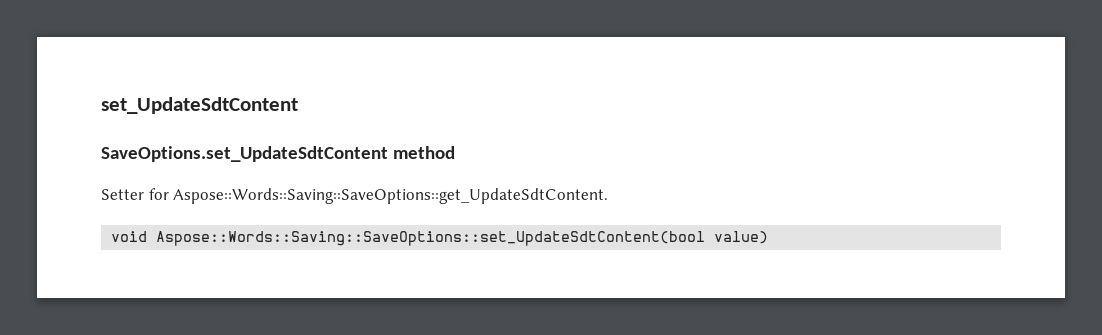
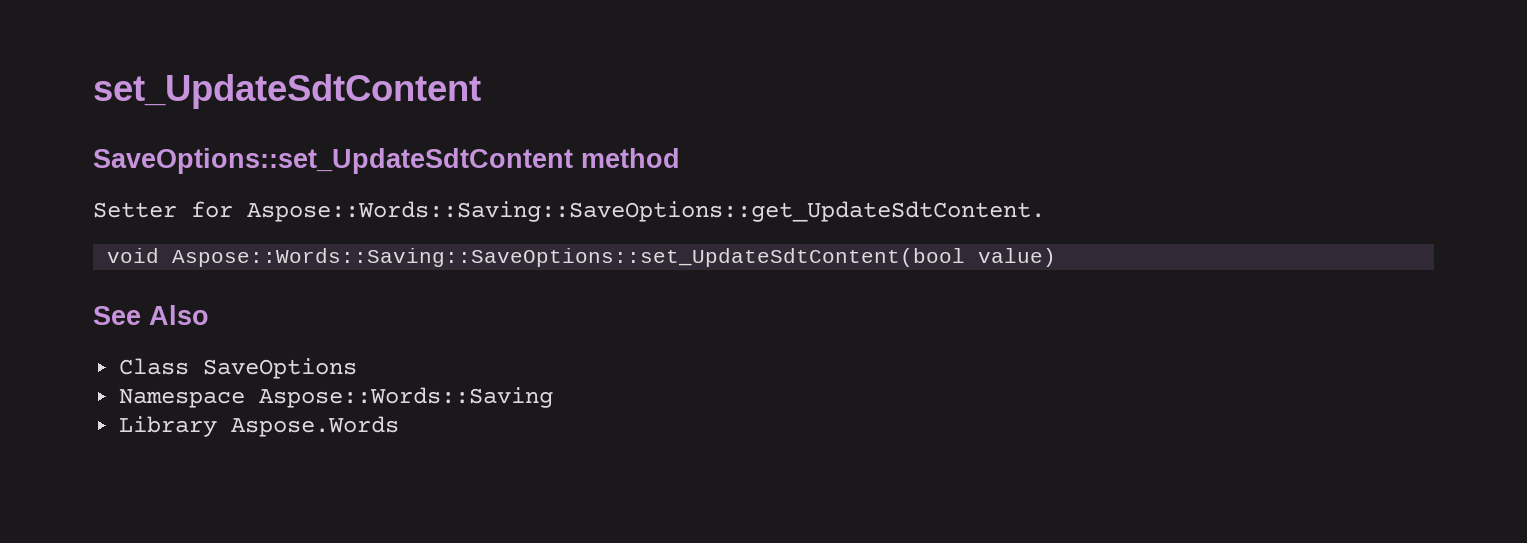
- SaveOptions.set_UpdateSdtContent method
+ SaveOptions::set_UpdateSdtContent method
+ See Also
+ Class SaveOptions
+ Namespace Aspose::Words::Saving
+ Library Aspose.Words

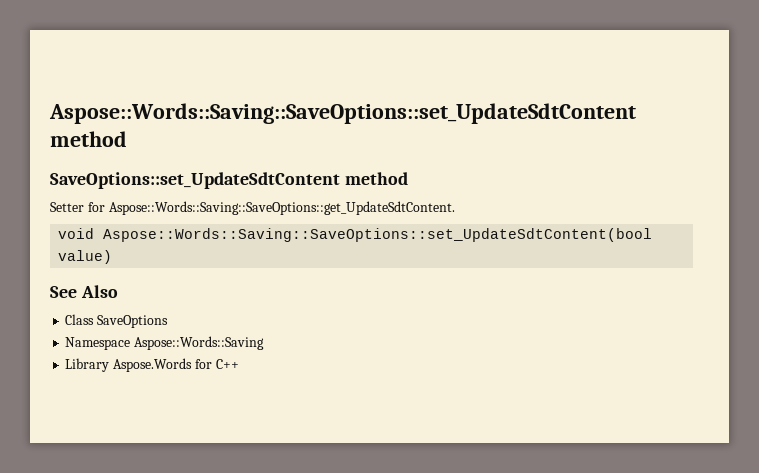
- set_UpdateSdtContent
+ Aspose::Words::Saving::SaveOptions::set_UpdateSdtContent method
- Library Aspose.Words
+ Library Aspose.Words for C++

